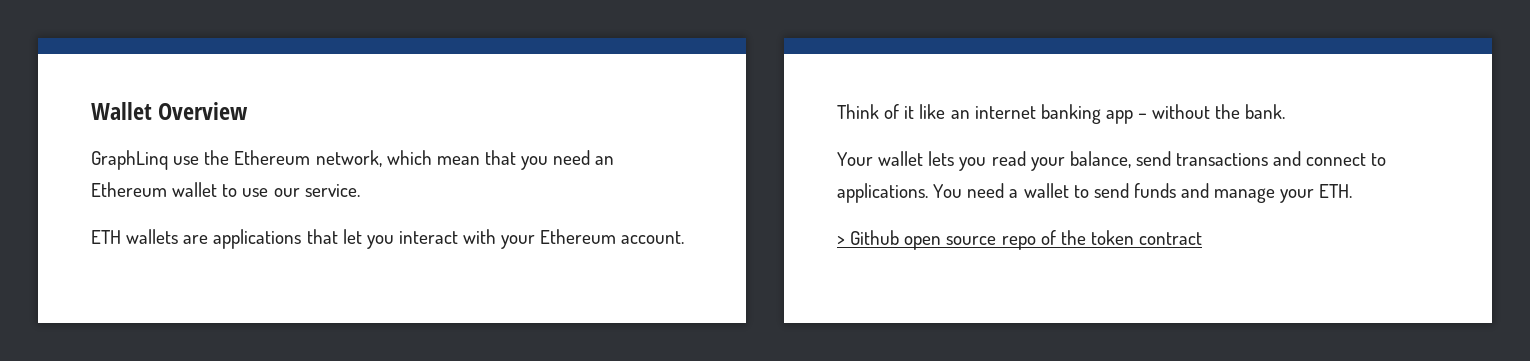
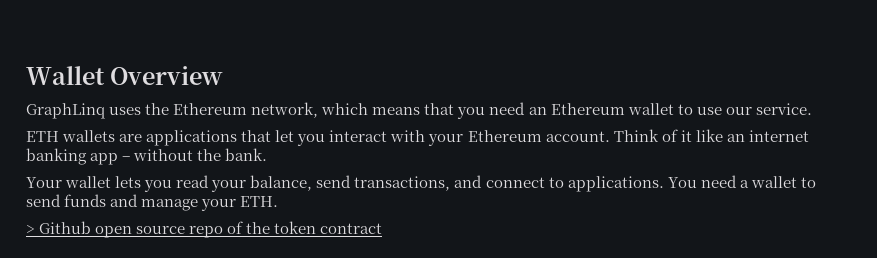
- GraphLinq use the Ethereum network, which mean that you need an Ethereum wallet to use our service.
+ GraphLinq uses the Ethereum network, which means that you need an Ethereum wallet to use our service.
- Your wallet lets you read your balance, send transactions and connect to applications.
+ Your wallet lets you read your balance, send transactions, and connect to applications.

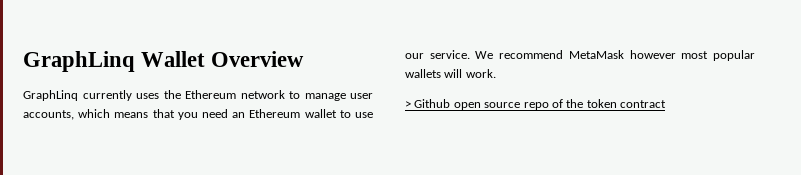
- Wallet Overview
+ GraphLinq Wallet Overview
- GraphLinq uses the Ethereum network, which means that you need an Ethereum wallet to use our service.
- ETH wallets are applications that let you interact with your Ethereum account. Think of it like an internet banking app – without the bank.
- Your wallet lets you read your balance, send transactions, and connect to applications. You need a wallet to send funds and manage your ETH.
+ GraphLinq currently uses the Ethereum network to manage user accounts, which means that you need an Ethereum wallet to use our service. We recommend MetaMask however most popular wallets will work.

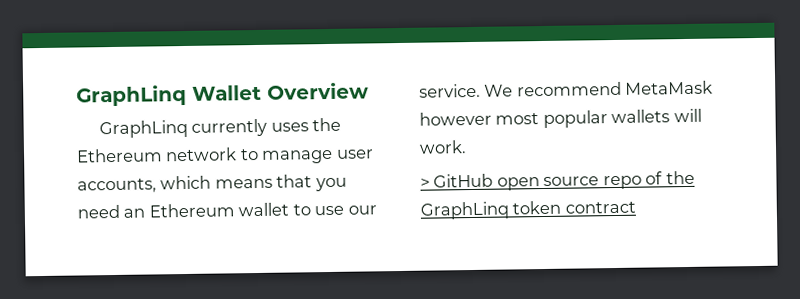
- > Github open source repo of the token contract
+ > GitHub open source repo of the GraphLinq token contract

